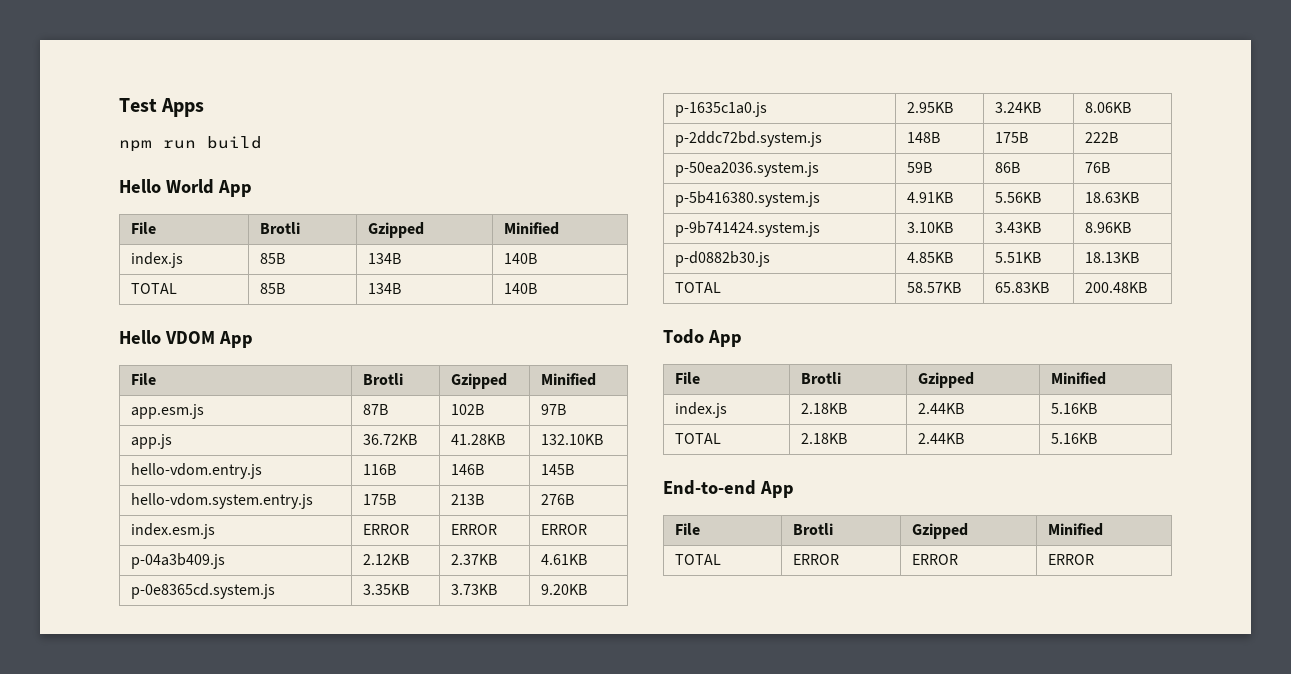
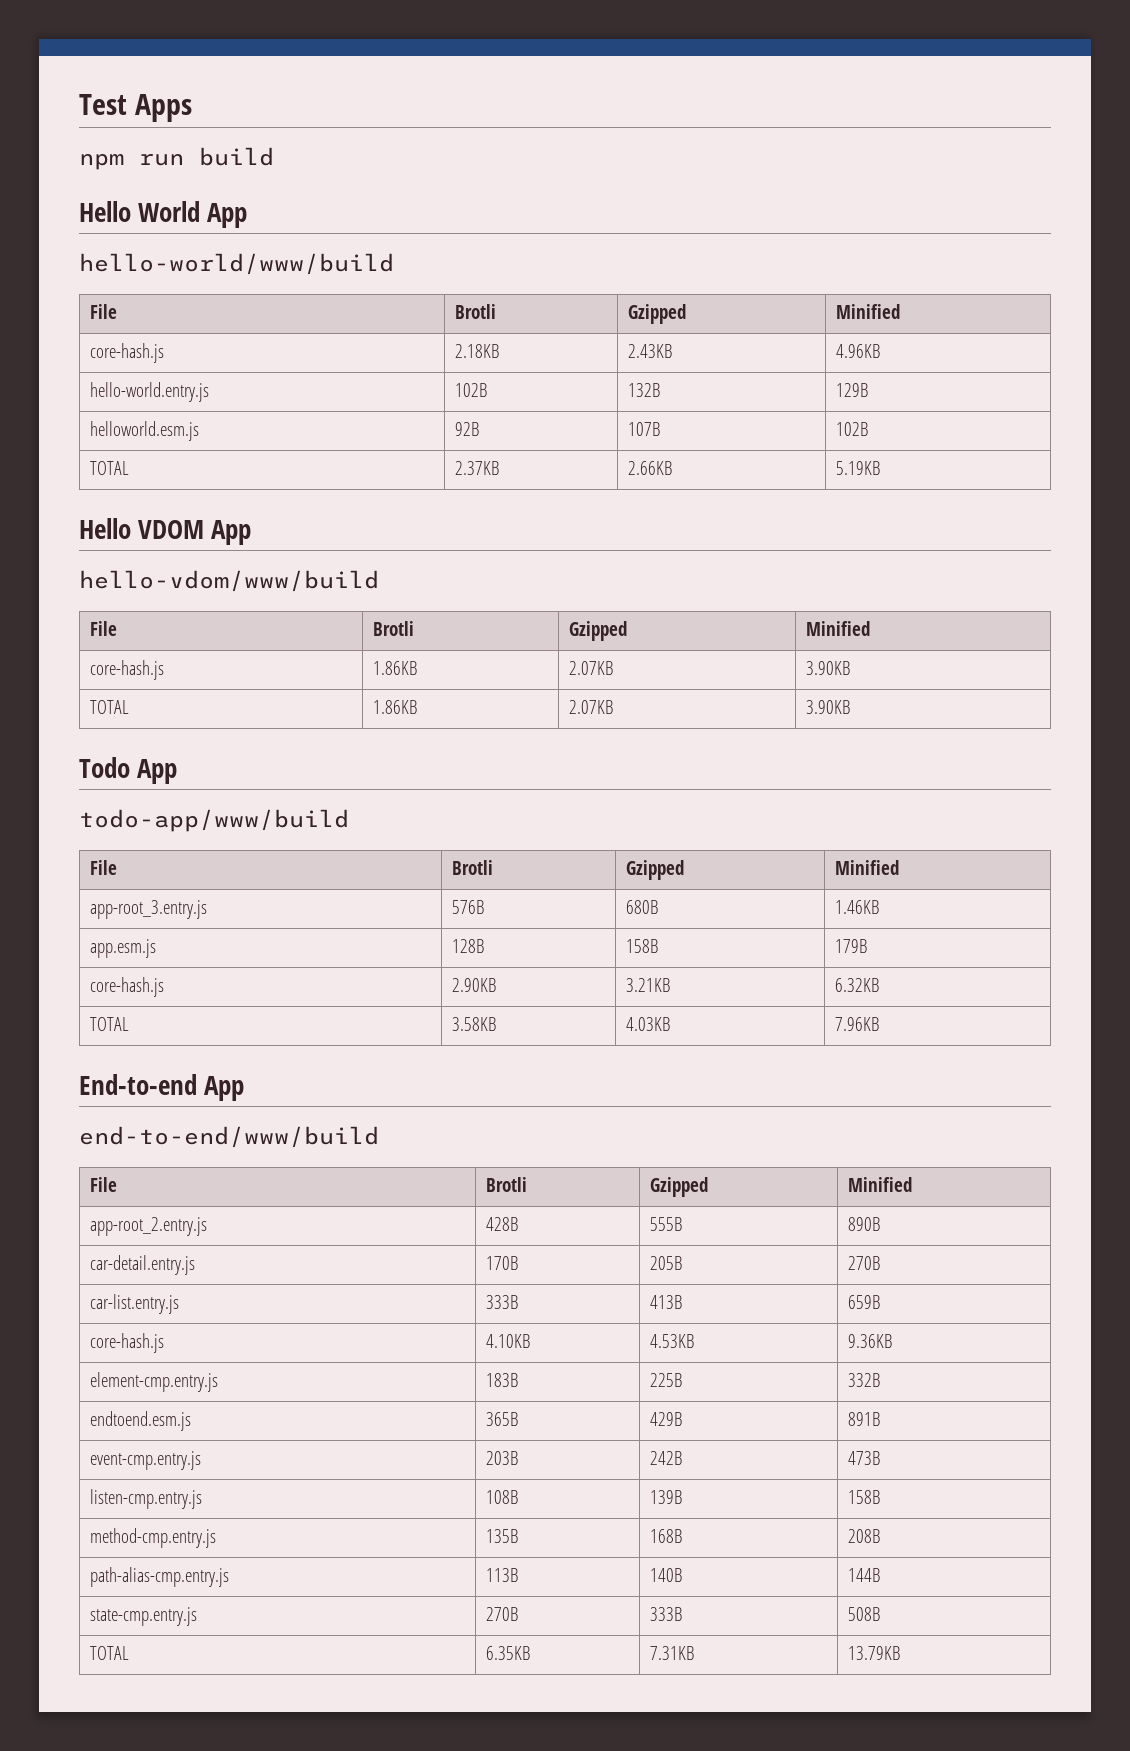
  Hello World App
+ hello-world/www/build
  File | Brotli | Gzipped | Minified
- index.js | 85B | 134B | 140B
- TOTAL | 85B | 134B | 140B
+ core-hash.js | 2.18KB | 2.43KB | 4.96KB
+ hello-world.entry.js | 102B | 132B | 129B
+ helloworld.esm.js | 92B | 107B | 102B
+ TOTAL | 2.37KB | 2.66KB | 5.19KB
  Hello VDOM App
+ hello-vdom/www/build
  File | Brotli | Gzipped | Minified
- app.esm.js | 87B | 102B | 97B
- app.js | 36.72KB | 41.28KB | 132.10KB
- hello-vdom.entry.js | 116B | 146B | 145B
- hello-vdom.system.entry.js | 175B | 213B | 276B
- index.esm.js | ERROR | ERROR | ERROR
- p-04a3b409.js | 2.12KB | 2.37KB | 4.61KB
- p-0e8365cd.system.js | 3.35KB | 3.73KB | 9.20KB
- p-1635c1a0.js | 2.95KB | 3.24KB | 8.06KB
- p-2ddc72bd.system.js | 148B | 175B | 222B
- p-50ea2036.system.js | 59B | 86B | 76B
- p-5b416380.system.js | 4.91KB | 5.56KB | 18.63KB
- p-9b741424.system.js | 3.10KB | 3.43KB | 8.96KB
- p-d0882b30.js | 4.85KB | 5.51KB | 18.13KB
- TOTAL | 58.57KB | 65.83KB | 200.48KB
+ core-hash.js | 1.86KB | 2.07KB | 3.90KB
+ TOTAL | 1.86KB | 2.07KB | 3.90KB
  Todo App
+ todo-app/www/build
  File | Brotli | Gzipped | Minified
- index.js | 2.18KB | 2.44KB | 5.16KB
- TOTAL | 2.18KB | 2.44KB | 5.16KB
+ app-root_3.entry.js | 576B | 680B | 1.46KB
+ app.esm.js | 128B | 158B | 179B
+ core-hash.js | 2.90KB | 3.21KB | 6.32KB
+ TOTAL | 3.58KB | 4.03KB | 7.96KB
  End-to-end App
+ end-to-end/www/build
  File | Brotli | Gzipped | Minified
- TOTAL | ERROR | ERROR | ERROR
+ app-root_2.entry.js | 428B | 555B | 890B
+ car-detail.entry.js | 170B | 205B | 270B
+ car-list.entry.js | 333B | 413B | 659B
+ core-hash.js | 4.10KB | 4.53KB | 9.36KB
+ element-cmp.entry.js | 183B | 225B | 332B
+ endtoend.esm.js | 365B | 429B | 891B
+ event-cmp.entry.js | 203B | 242B | 473B
+ listen-cmp.entry.js | 108B | 139B | 158B
+ method-cmp.entry.js | 135B | 168B | 208B
+ path-alias-cmp.entry.js | 113B | 140B | 144B
+ state-cmp.entry.js | 270B | 333B | 508B
+ TOTAL | 6.35KB | 7.31KB | 13.79KB

